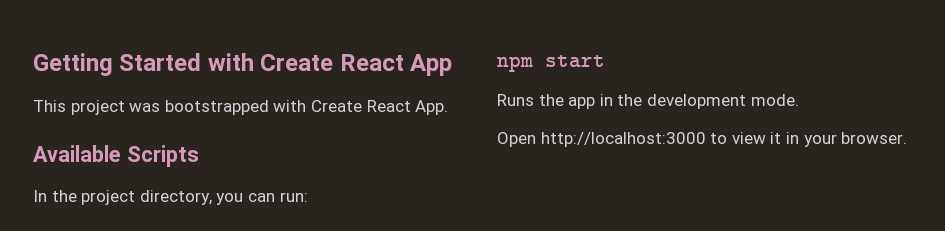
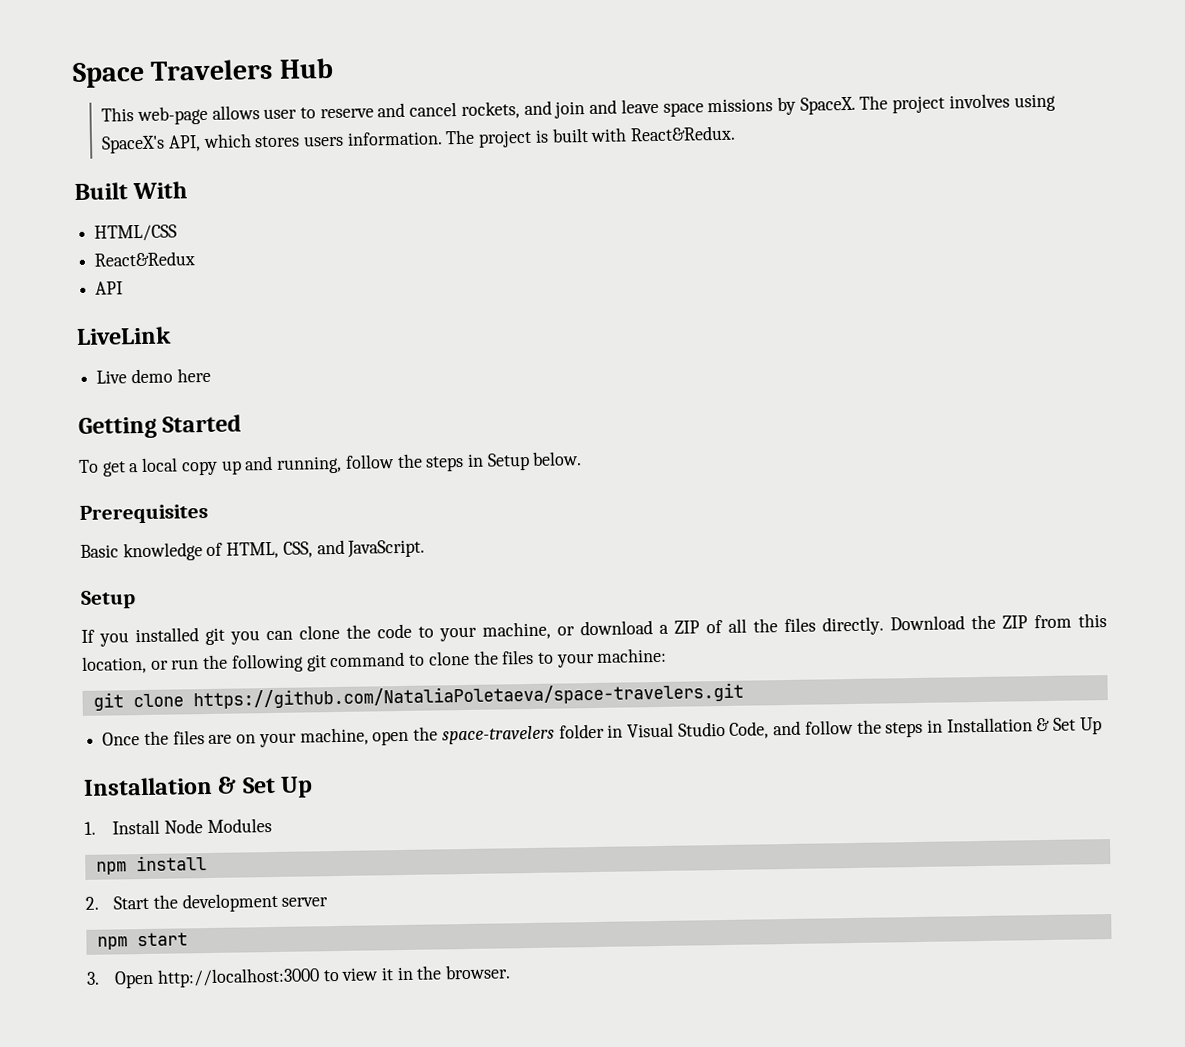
- Getting Started with Create React App
- This project was bootstrapped with Create React App.
- Available Scripts
- In the project directory, you can run:
+ Space Travelers Hub
+ This web-page allows user to reserve and cancel rockets, and join and leave space missions by SpaceX. The project involves using SpaceX's API, which stores users information. The project is built with React&Redux.
+ Built With
+ HTML/CSS
+ React&Redux
+ API
+ LiveLink
+ Live demo here
+ Getting Started
+ To get a local copy up and running, follow the steps in Setup below.
+ Prerequisites
+ Basic knowledge of HTML, CSS, and JavaScript.
+ Setup
+ If you installed git you can clone the code to your machine, or download a ZIP of all the files directly. Download the ZIP from this location, or run the following git command to clone the files to your machine:
+ git clone https://github.com/NataliaPoletaeva/space-travelers.git
+ Once the files are on your machine, open the space-travelers folder in Visual Studio Code, and follow the steps in Installation & Set Up
+ Installation & Set Up
+ 1. Install Node Modules
+ npm install
+ 2. Start the development server
  npm start
- Runs the app in the development mode.
- Open http://localhost:3000 to view it in your browser.
+ 3. Open http://localhost:3000 to view it in the browser.

